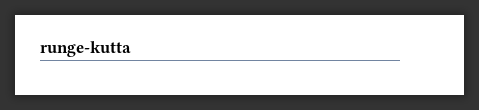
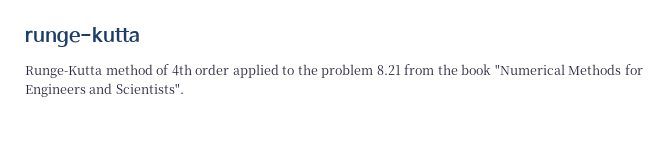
+ Runge-Kutta method of 4th order applied to the problem 8.21 from the book "Numerical Methods for Engineers and Scientists".

